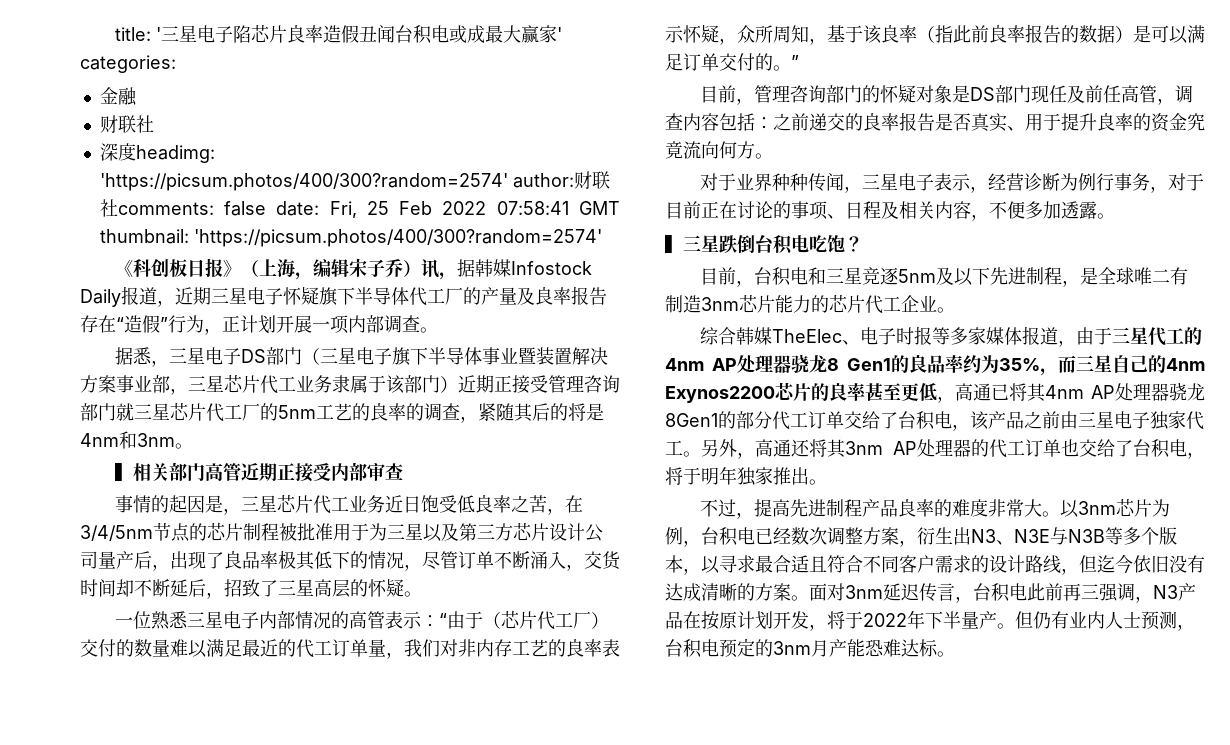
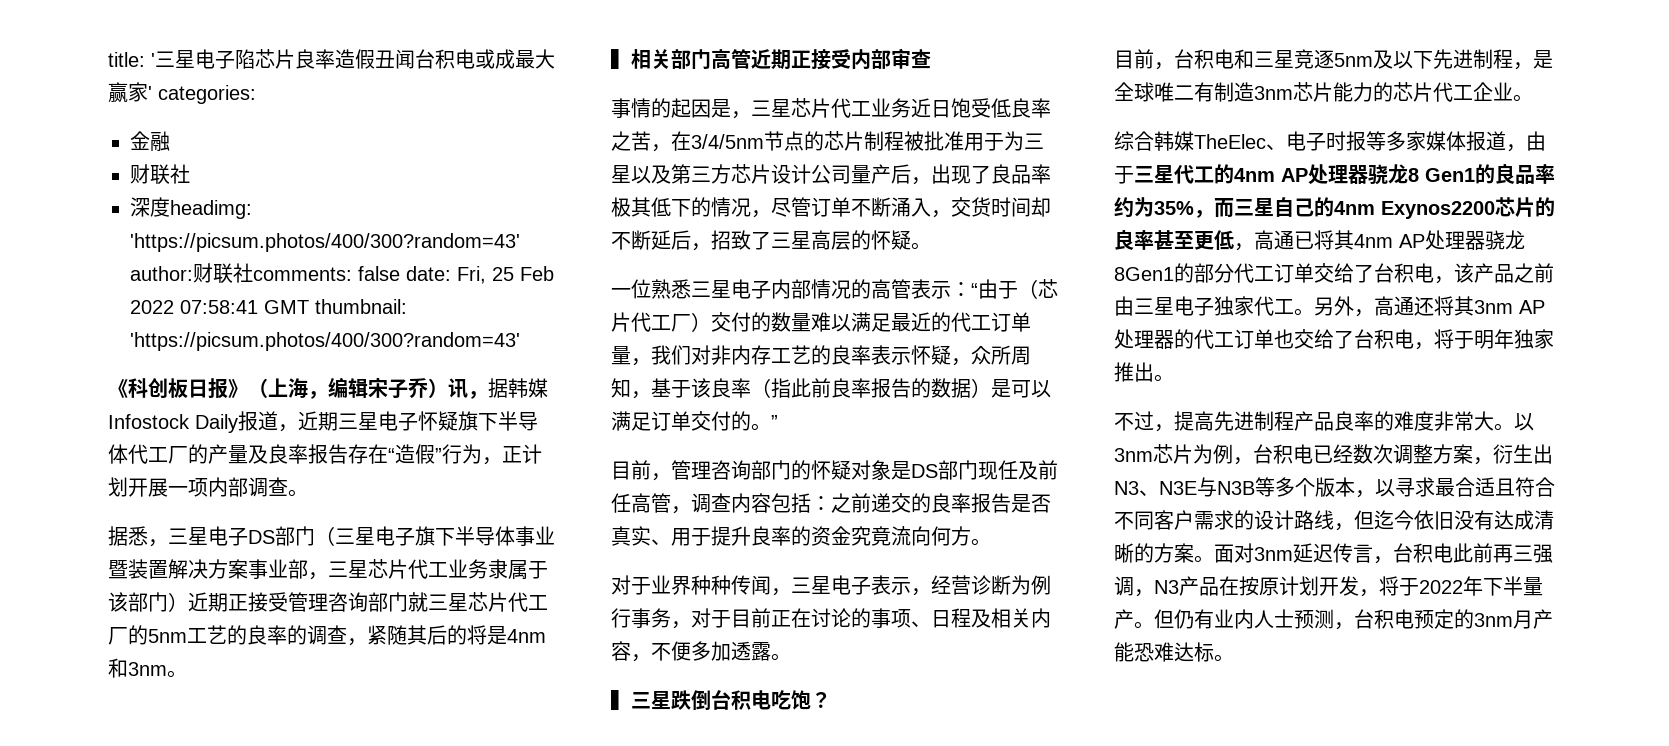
- 深度headimg: 'https://picsum.photos/400/300?random=2574' author:财联社comments: false date: Fri, 25 Feb 2022 07:58:41 GMT thumbnail: 'https://picsum.photos/400/300?random=2574'
+ 深度headimg: 'https://picsum.photos/400/300?random=43' author:财联社comments: false date: Fri, 25 Feb 2022 07:58:41 GMT thumbnail: 'https://picsum.photos/400/300?random=43'

